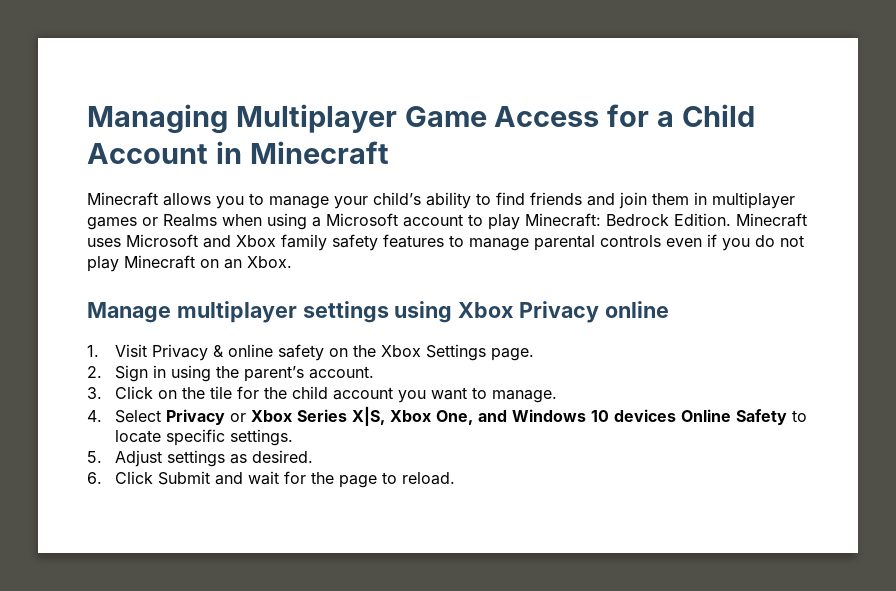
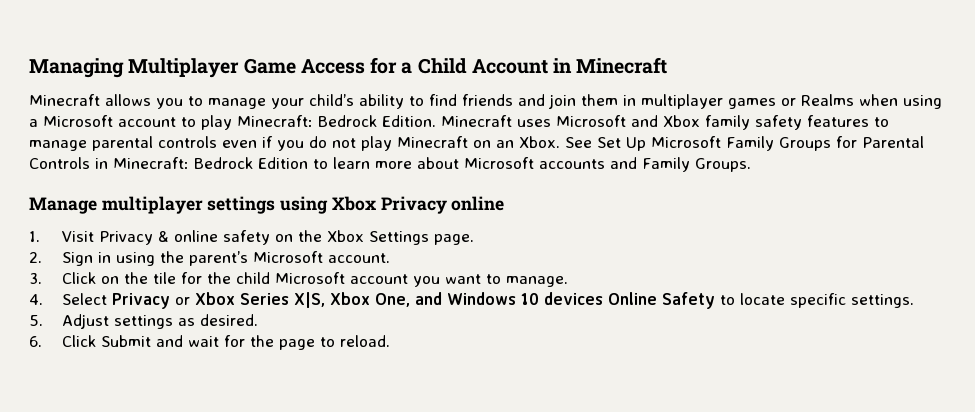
+ See Set Up Microsoft Family Groups for Parental Controls in Minecraft: Bedrock Edition to learn more about Microsoft accounts and Family Groups.
- 2. Sign in using the parent’s account.
+ 2. Sign in using the parent’s Microsoft account.
- 3. Click on the tile for the child account you want to manage.
+ 3. Click on the tile for the child Microsoft account you want to manage.

